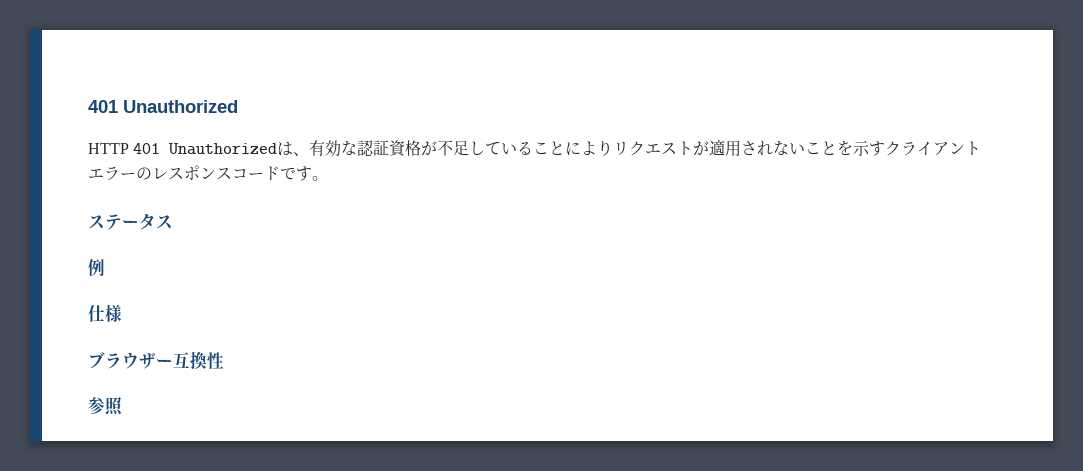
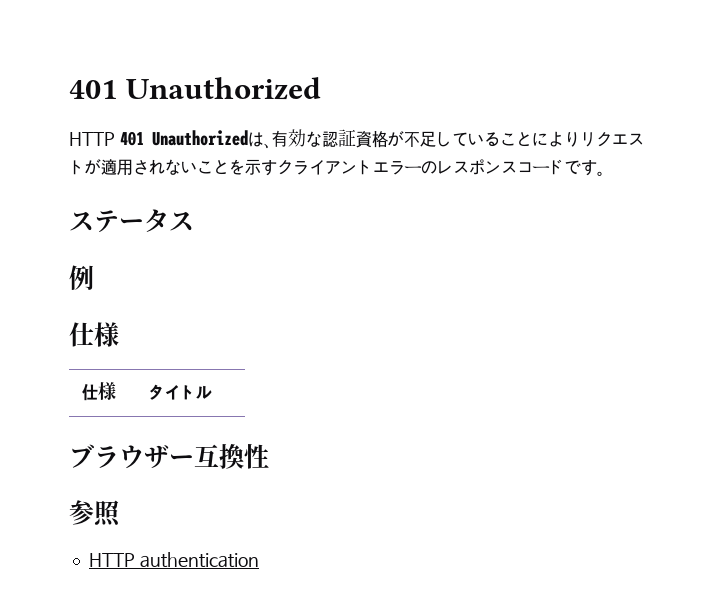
+ 仕様 | タイトル
+ HTTP authentication

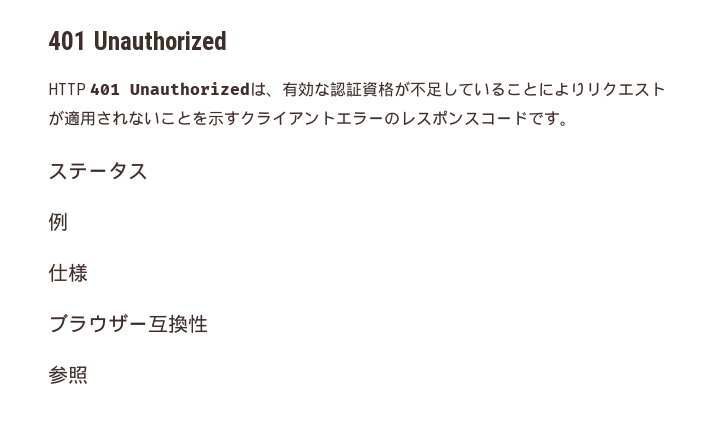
- 仕様 | タイトル
- HTTP authentication

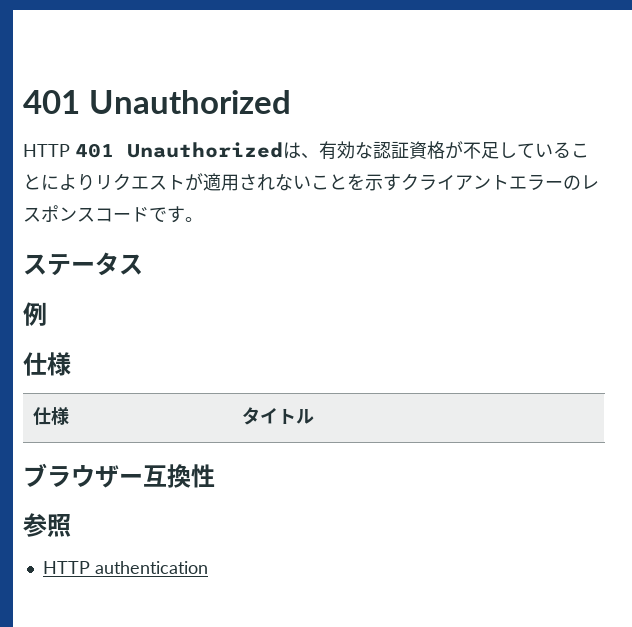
+ 仕様 | タイトル
+ HTTP authentication

